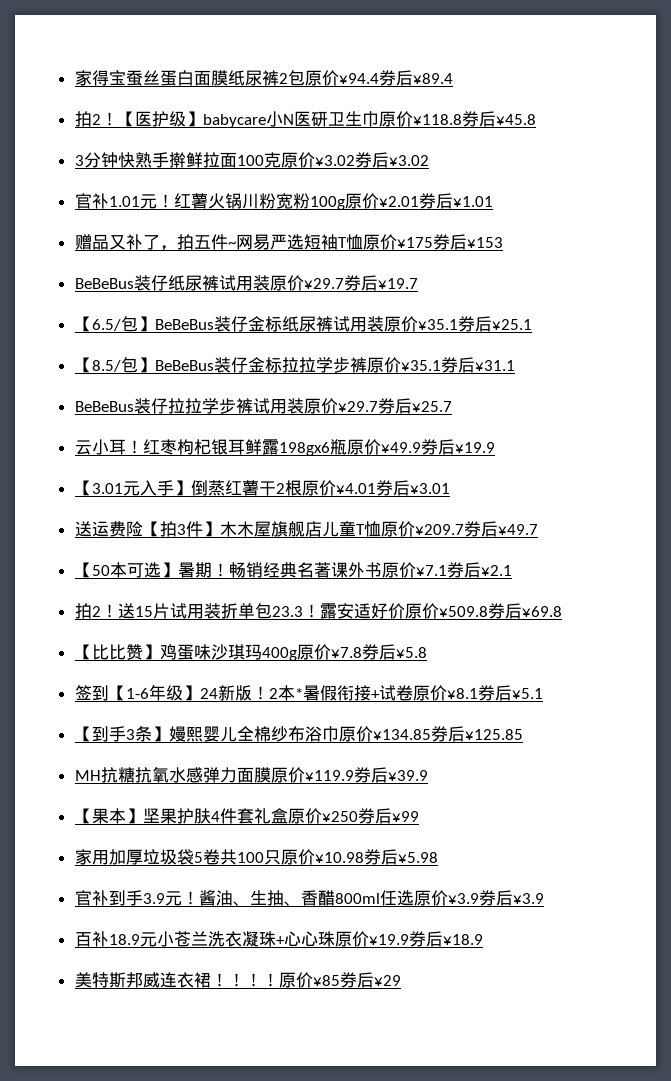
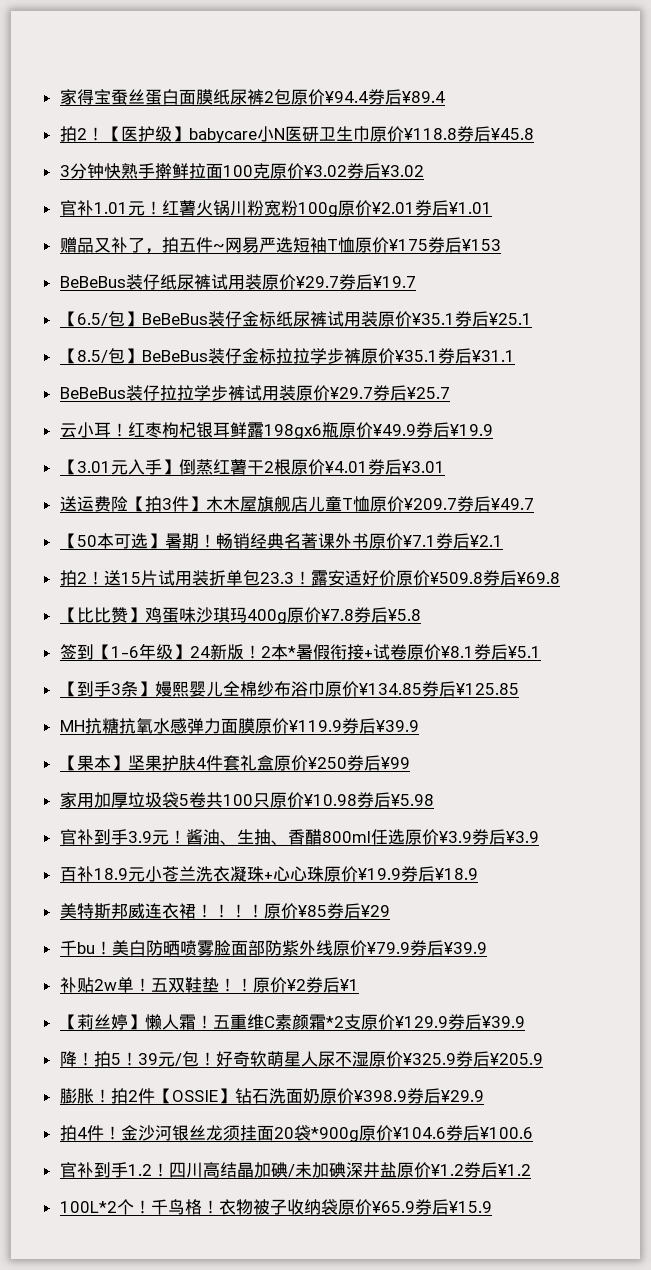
+ 千bu！美白防晒喷雾脸面部防紫外线原价¥79.9券后¥39.9
+ 补贴2w单！五双鞋垫！！原价¥2券后¥1
+ 【莉丝婷】懒人霜！五重维C素颜霜*2支原价¥129.9券后¥39.9
+ 降！拍5！39元/包！好奇软萌星人尿不湿原价¥325.9券后¥205.9
+ 膨胀！拍2件【OSSIE】钻石洗面奶原价¥398.9券后¥29.9
+ 拍4件！金沙河银丝龙须挂面20袋*900g原价¥104.6券后¥100.6
+ 官补到手1.2！四川高结晶加碘/未加碘深井盐原价¥1.2券后¥1.2
+ 100L*2个！千鸟格！衣物被子收纳袋原价¥65.9券后¥15.9

